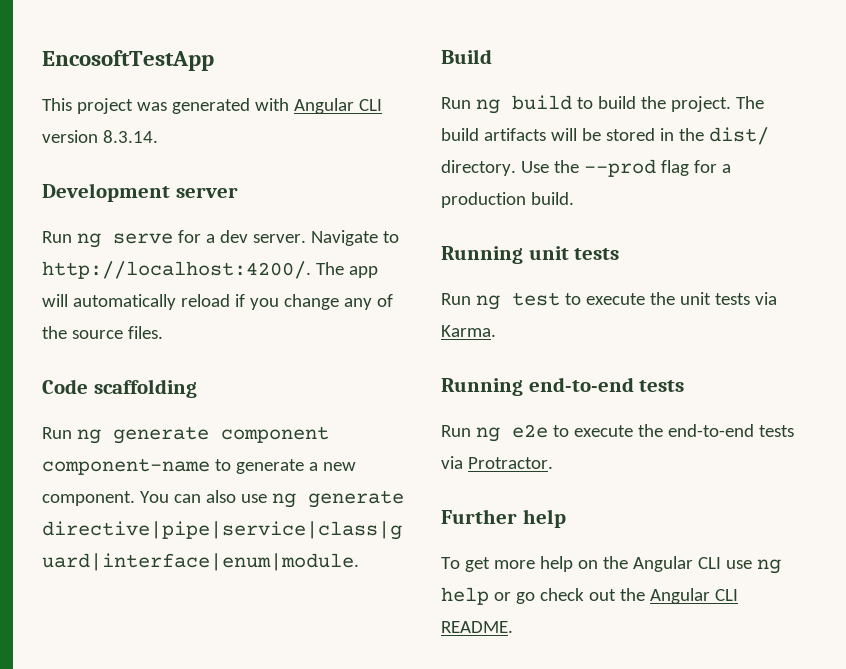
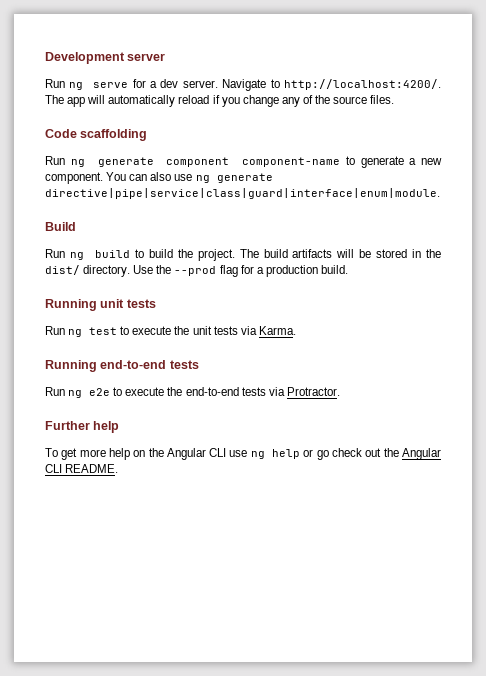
- EncosoftTestApp
- This project was generated with Angular CLI version 8.3.14.

